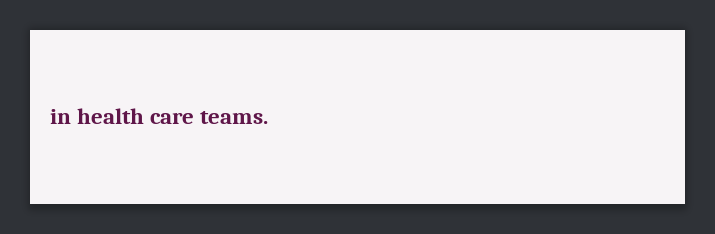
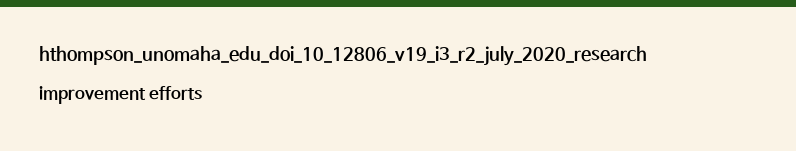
- in health care teams.
+ hthompson_unomaha_edu_doi_10_12806_v19_i3_r2_july_2020_research
+ improvement efforts

